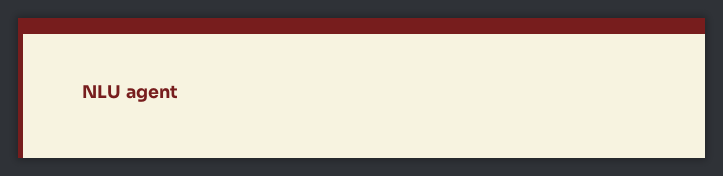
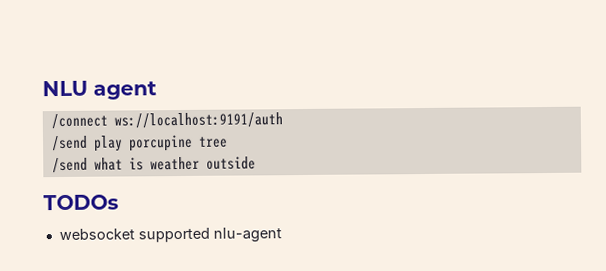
+ /connect ws://localhost:9191/auth
+ /send play porcupine tree
+ /send what is weather outside
+ TODOs
+ websocket supported nlu-agent

